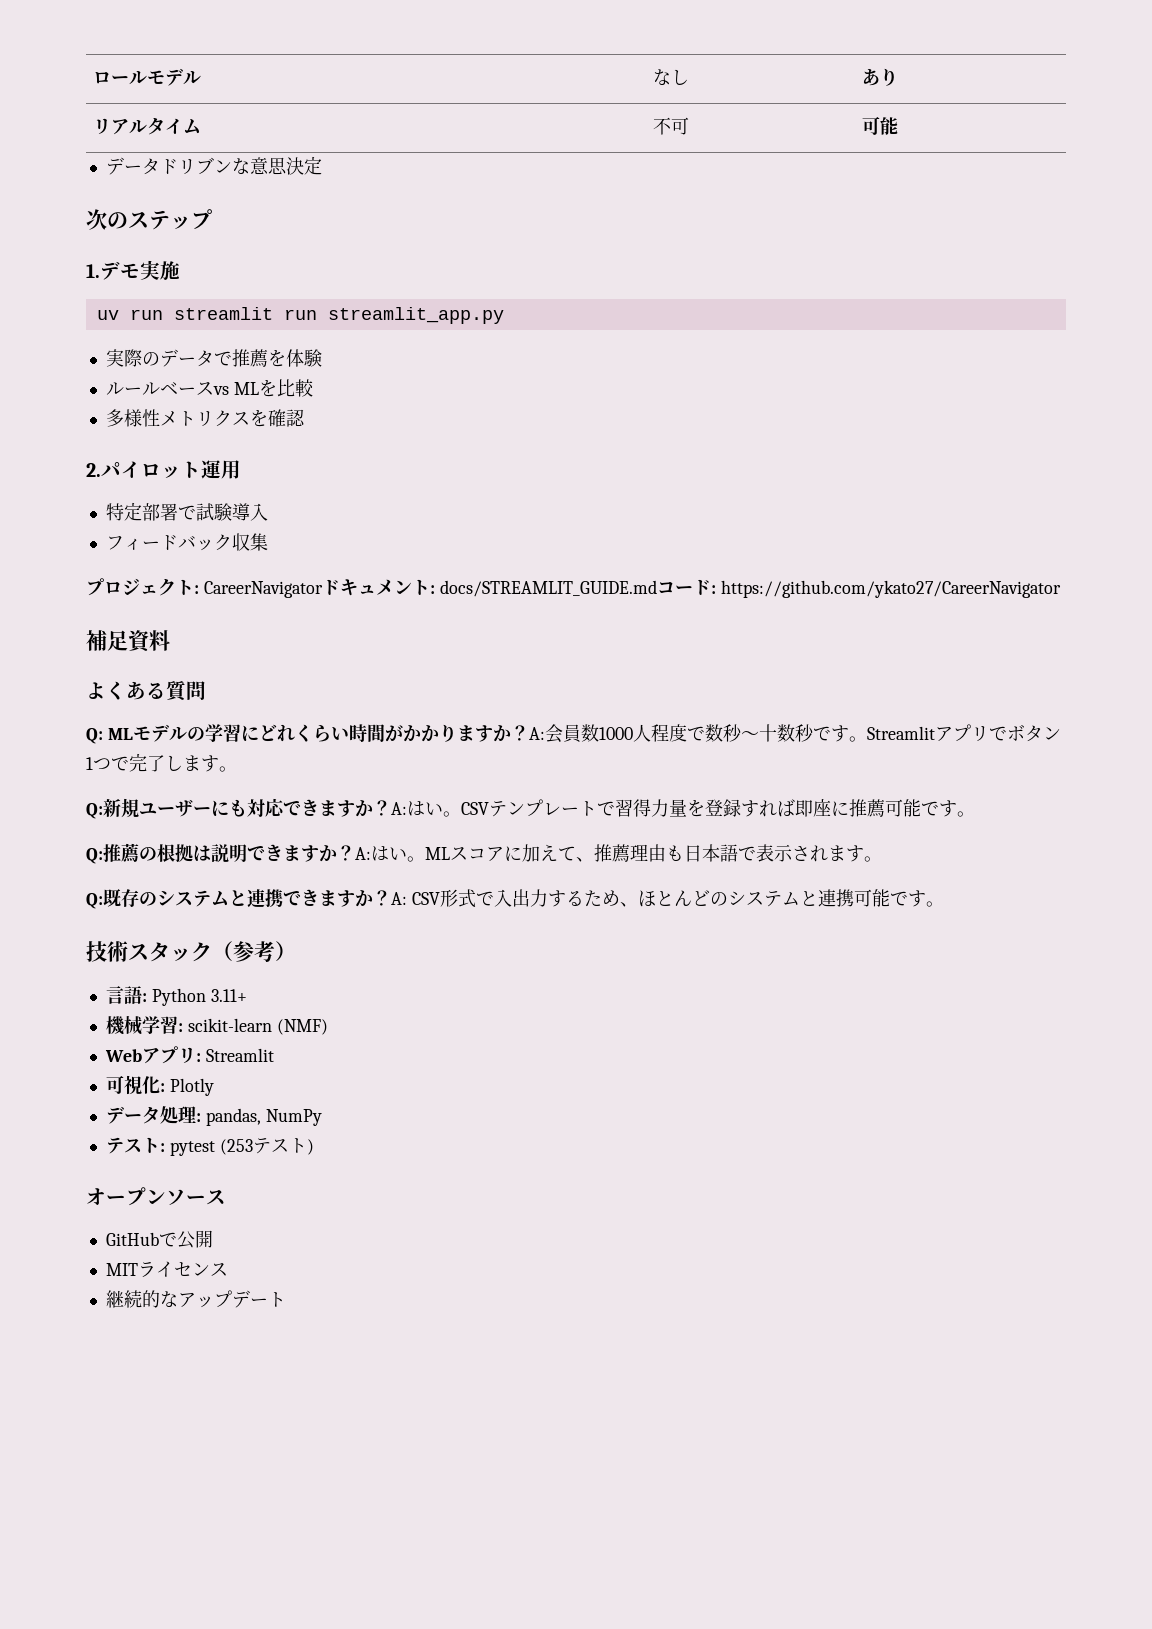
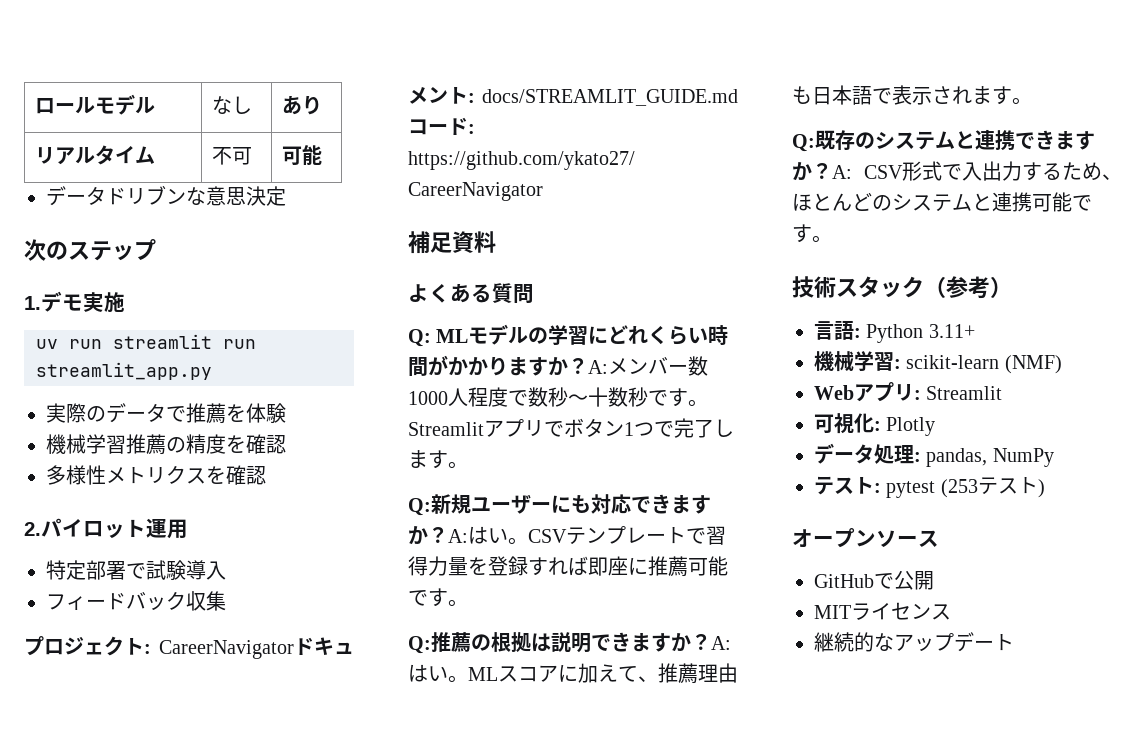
- ルールベースvs MLを比較
+ 機械学習推薦の精度を確認
- A:会員数1000人程度で数秒〜十数秒です。
+ A:メンバー数1000人程度で数秒〜十数秒です。

